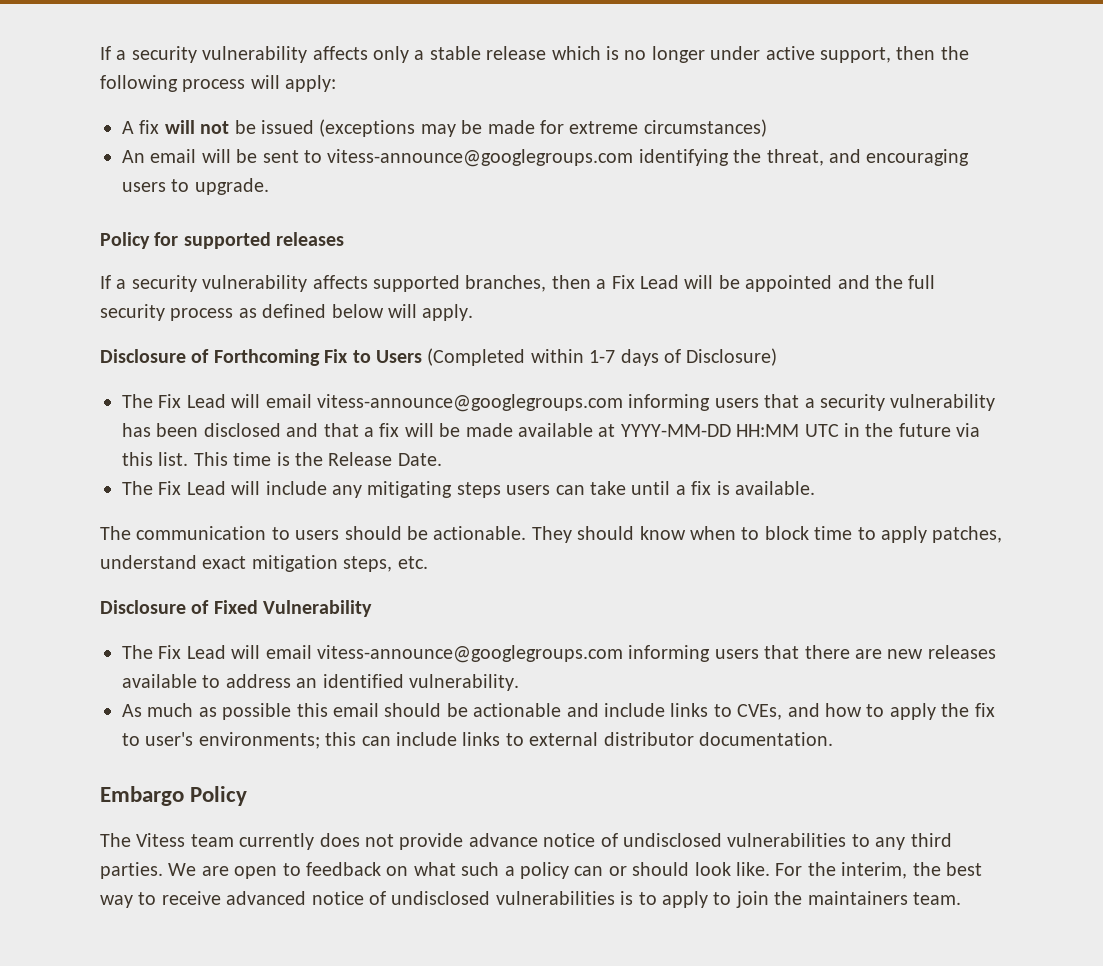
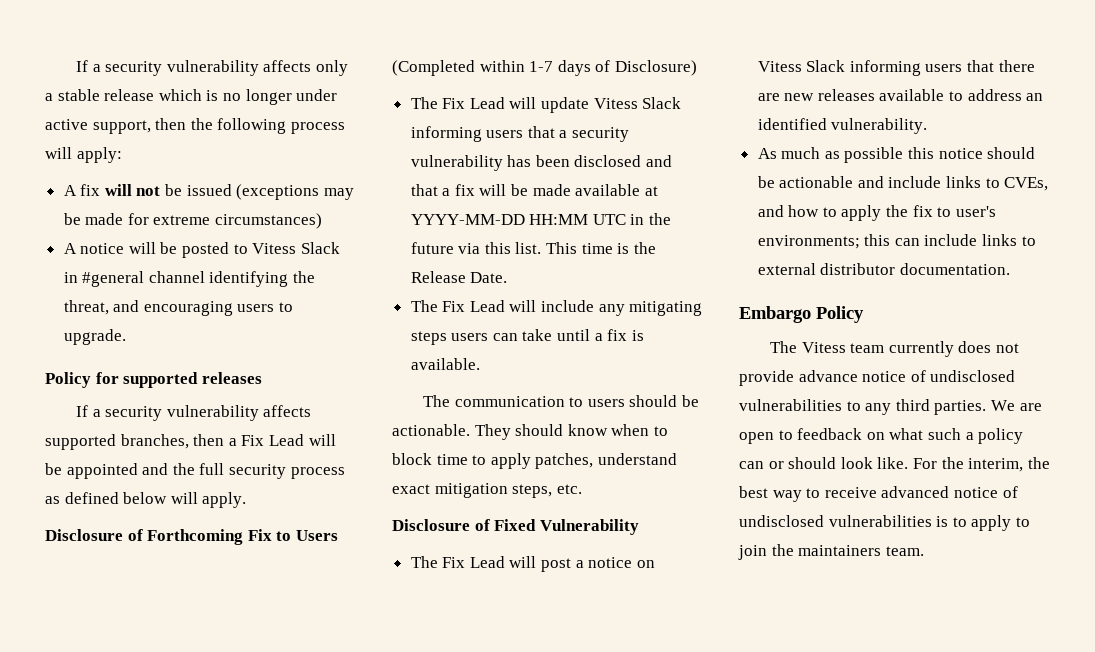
- An email will be sent to vitess-announce@googlegroups.com identifying the threat, and encouraging users to upgrade.
+ A notice will be posted to Vitess Slack in #general channel identifying the threat, and encouraging users to upgrade.
- The Fix Lead will email vitess-announce@googlegroups.com informing users that a security vulnerability has been disclosed and that a fix will be made available at YYYY-MM-DD HH:MM UTC in the future via this list.
+ The Fix Lead will update Vitess Slack informing users that a security vulnerability has been disclosed and that a fix will be made available at YYYY-MM-DD HH:MM UTC in the future via this list.
- The Fix Lead will email vitess-announce@googlegroups.com informing users that there are new releases available to address an identified vulnerability.
+ The Fix Lead will post a notice on Vitess Slack informing users that there are new releases available to address an identified vulnerability.
- As much as possible this email should be actionable and include links to CVEs, and how to apply the fix to user's environments; this can include links to external distributor documentation.
+ As much as possible this notice should be actionable and include links to CVEs, and how to apply the fix to user's environments; this can include links to external distributor documentation.

